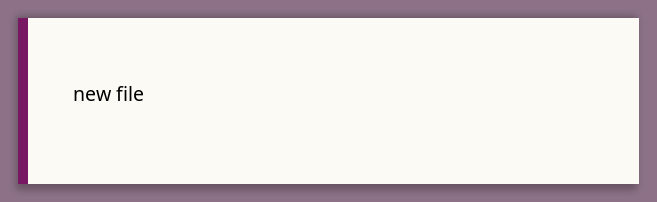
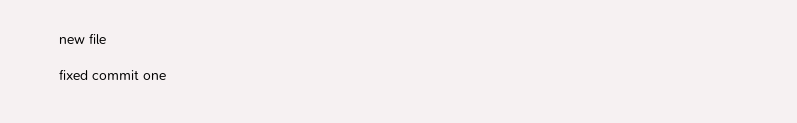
+ fixed commit one

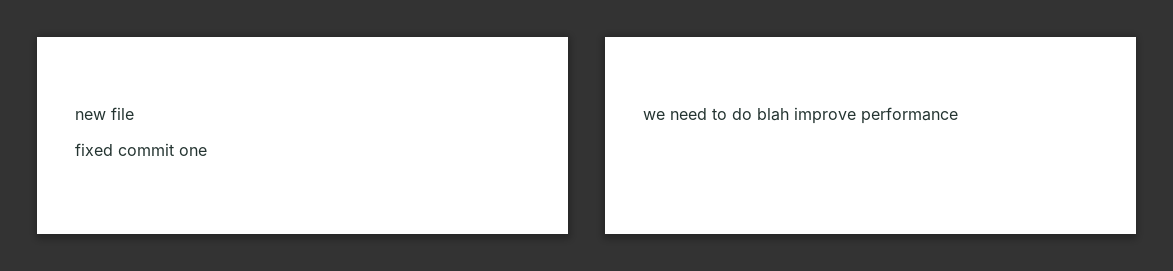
+ we need to do blah improve performance

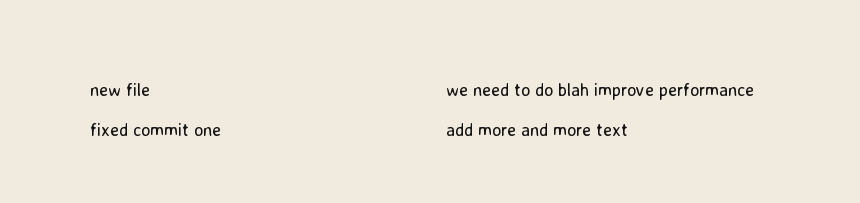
+ add more and more text

